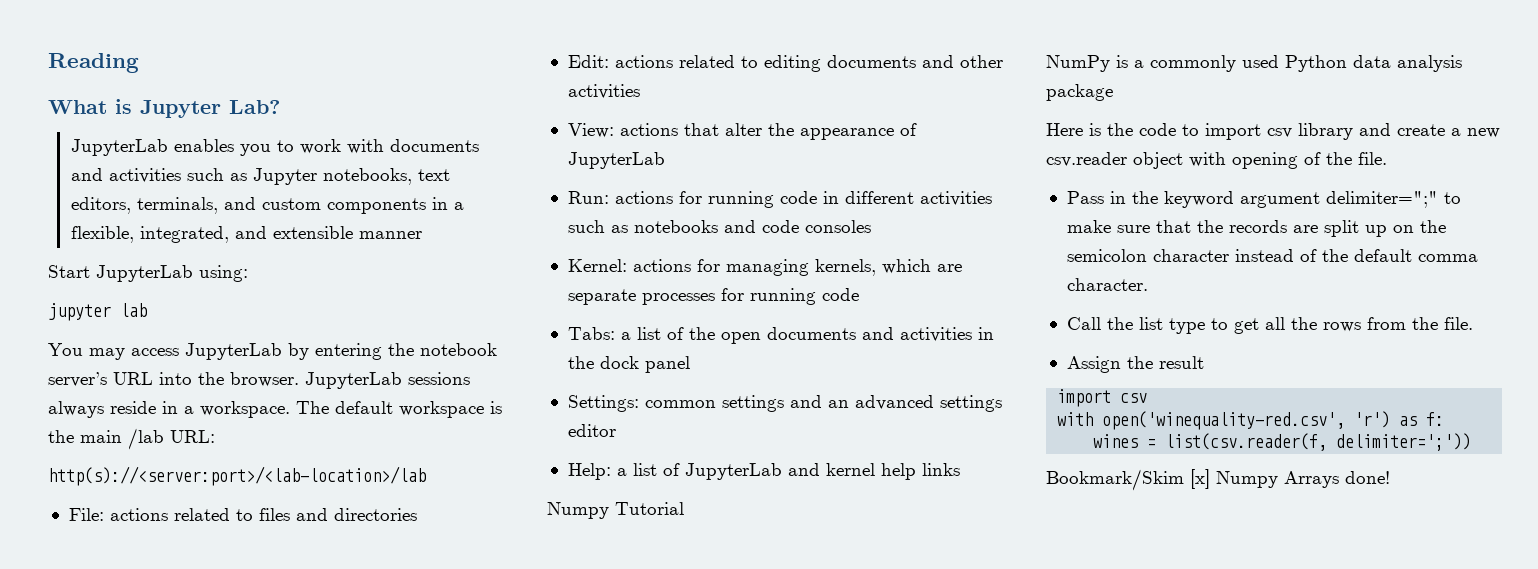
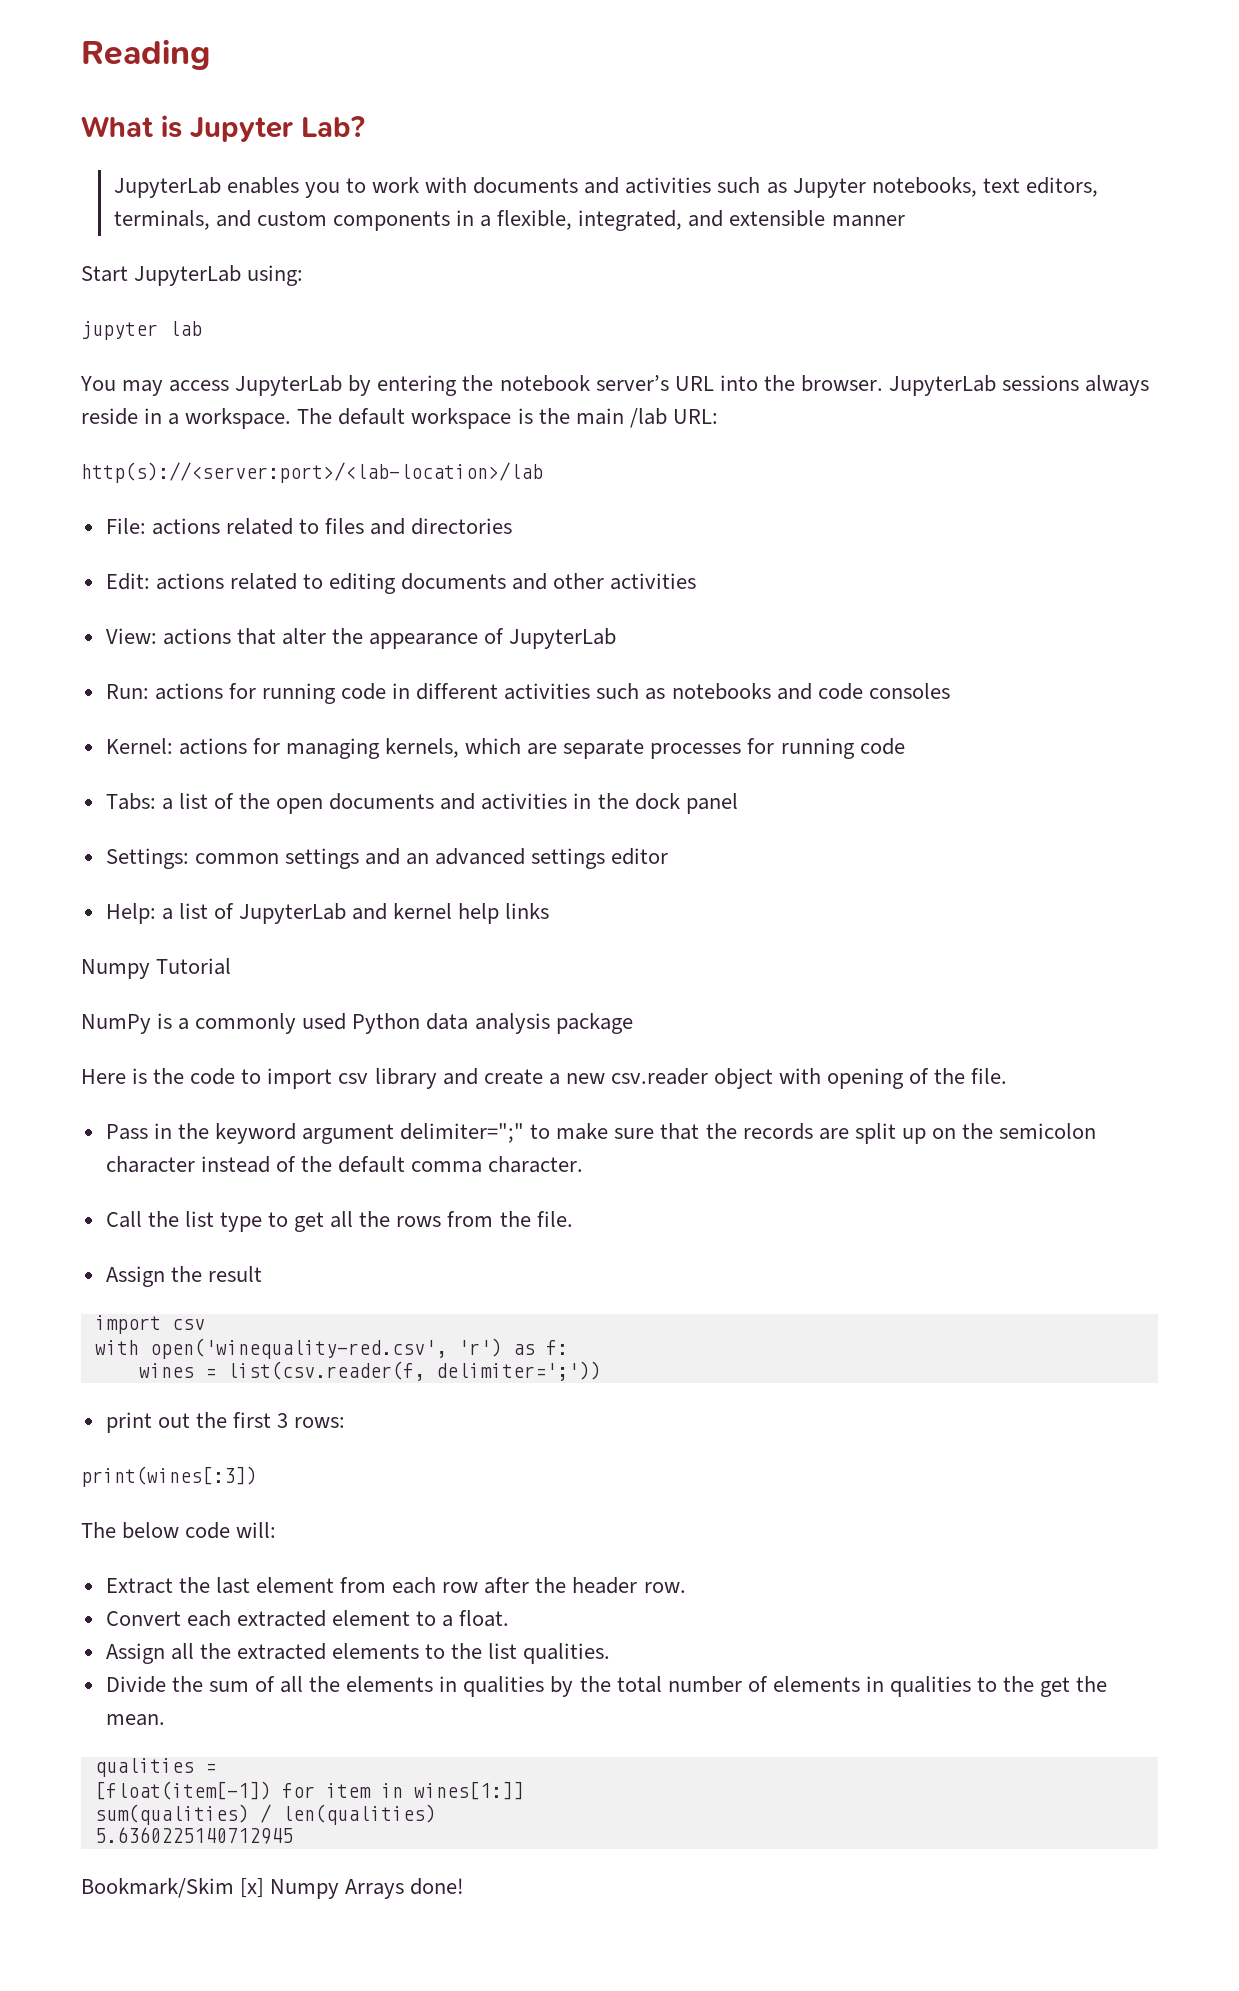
+ print out the first 3 rows:
+ print(wines[:3])
+ The below code will:
+ Extract the last element from each row after the header row.
+ Convert each extracted element to a float.
+ Assign all the extracted elements to the list qualities.
+ Divide the sum of all the elements in qualities by the total number of elements in qualities to the get the mean.
+ qualities =
+ [float(item[-1]) for item in wines[1:]]
+ sum(qualities) / len(qualities)
+ 5.6360225140712945

